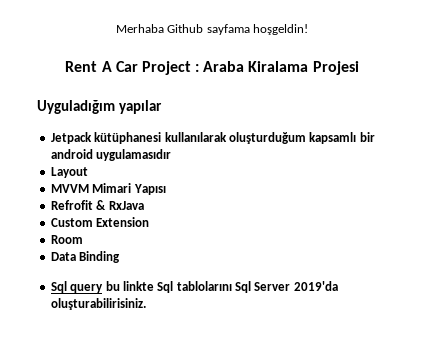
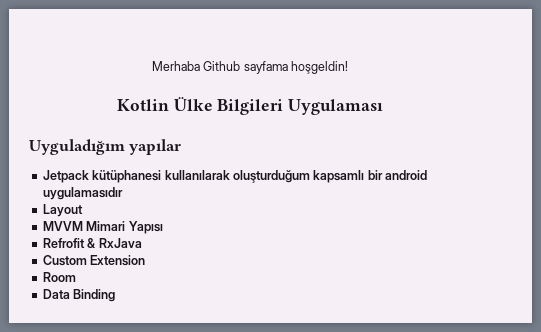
- Rent A Car Project : Araba Kiralama Projesi
+ Kotlin Ülke Bilgileri Uygulaması
- Sql query bu linkte Sql tablolarını Sql Server 2019'da oluşturabilirisiniz.

